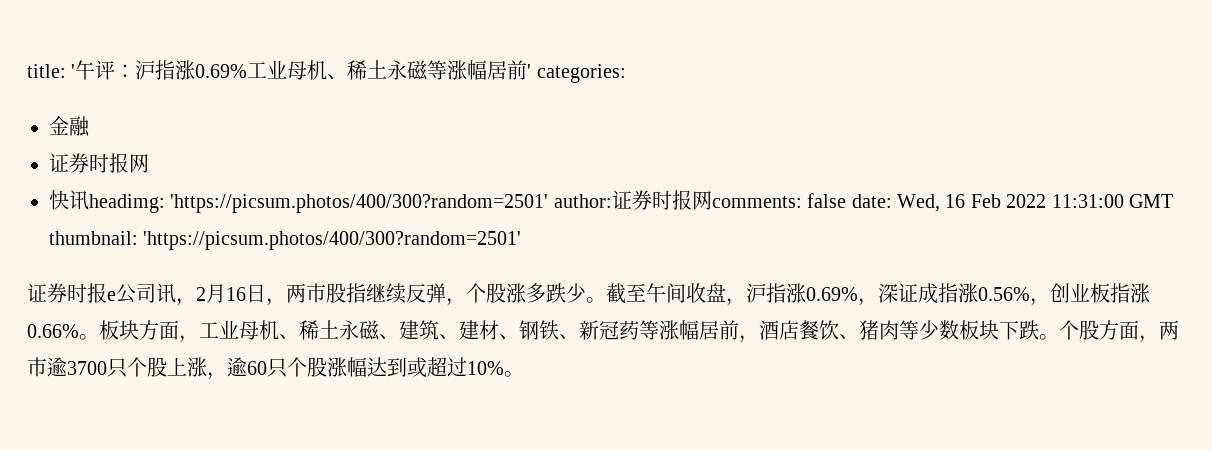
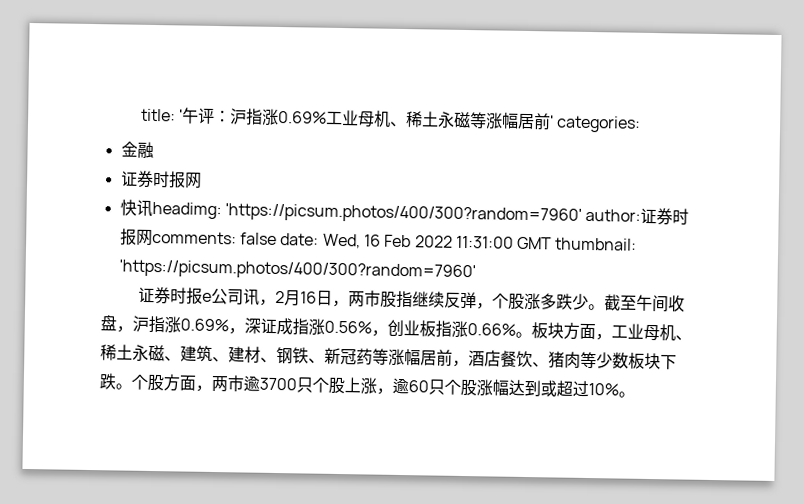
- 快讯headimg: 'https://picsum.photos/400/300?random=2501' author:证券时报网comments: false date: Wed, 16 Feb 2022 11:31:00 GMT thumbnail: 'https://picsum.photos/400/300?random=2501'
+ 快讯headimg: 'https://picsum.photos/400/300?random=7960' author:证券时报网comments: false date: Wed, 16 Feb 2022 11:31:00 GMT thumbnail: 'https://picsum.photos/400/300?random=7960'

